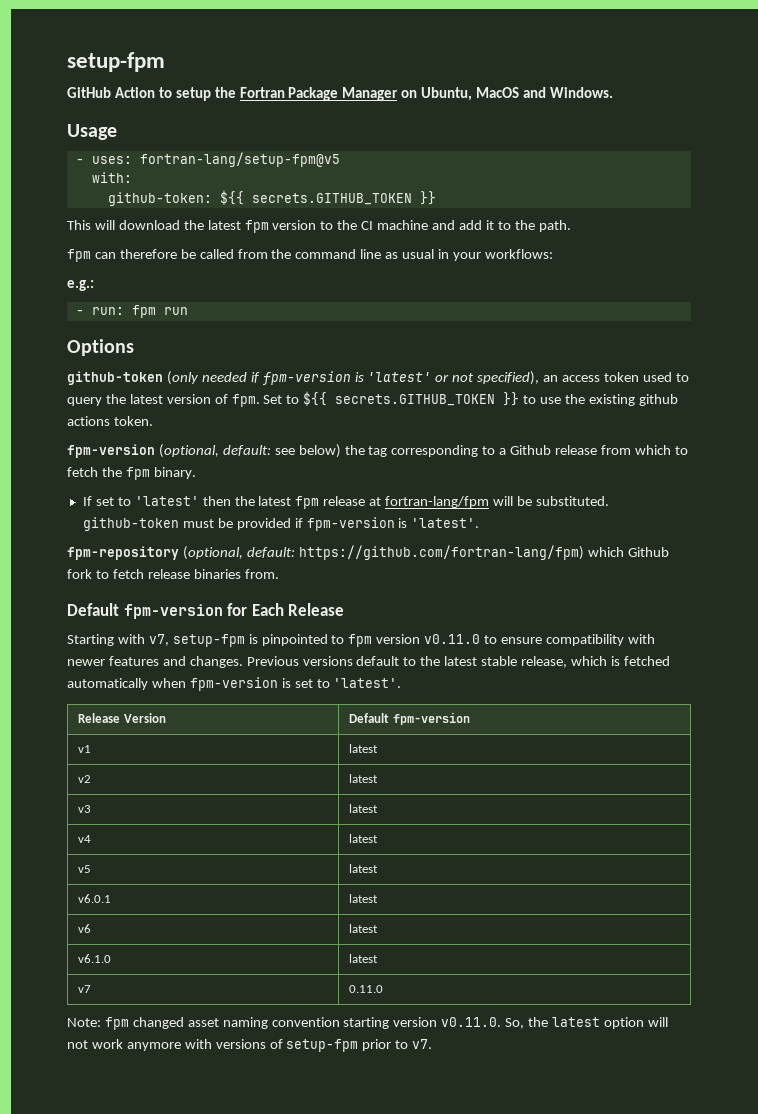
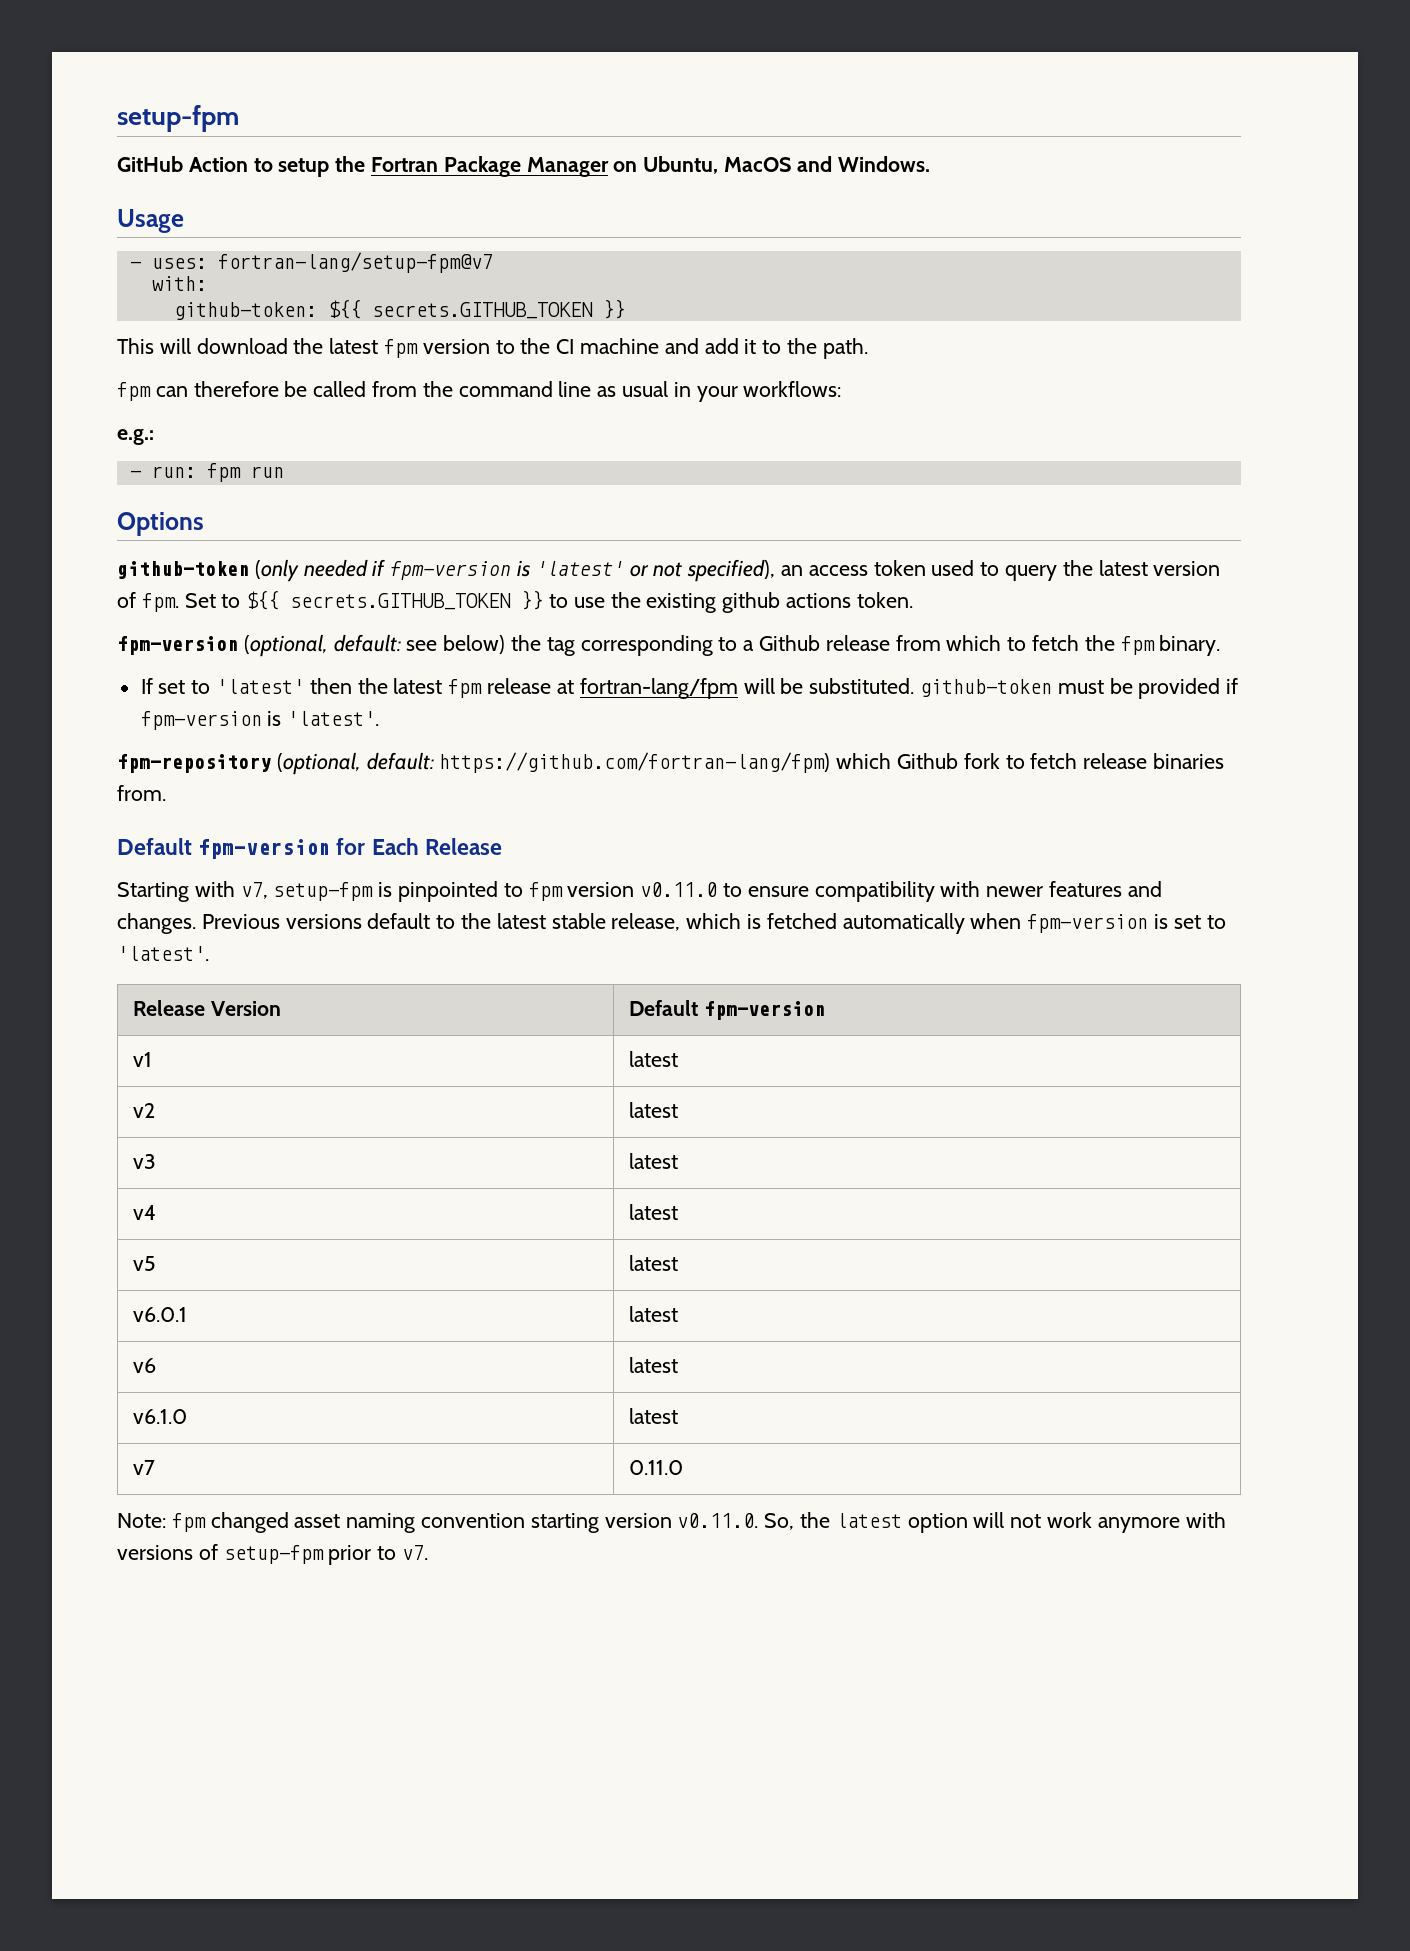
- - uses: fortran-lang/setup-fpm@v5
+ - uses: fortran-lang/setup-fpm@v7

